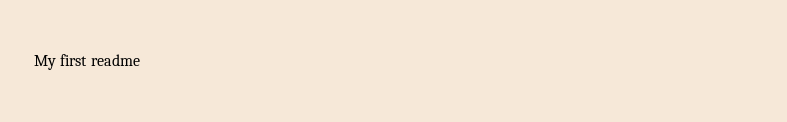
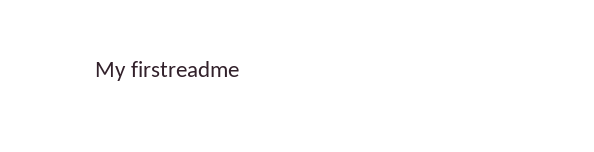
- My first readme
+ My firstreadme

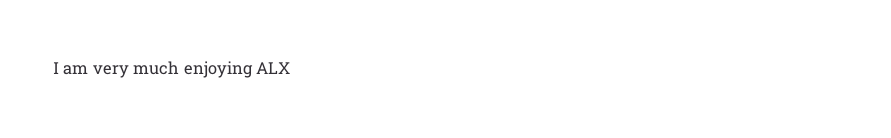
- My firstreadme
+ I am very much enjoying ALX

